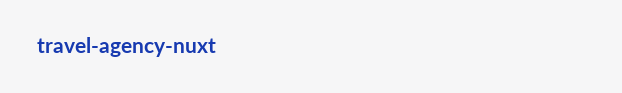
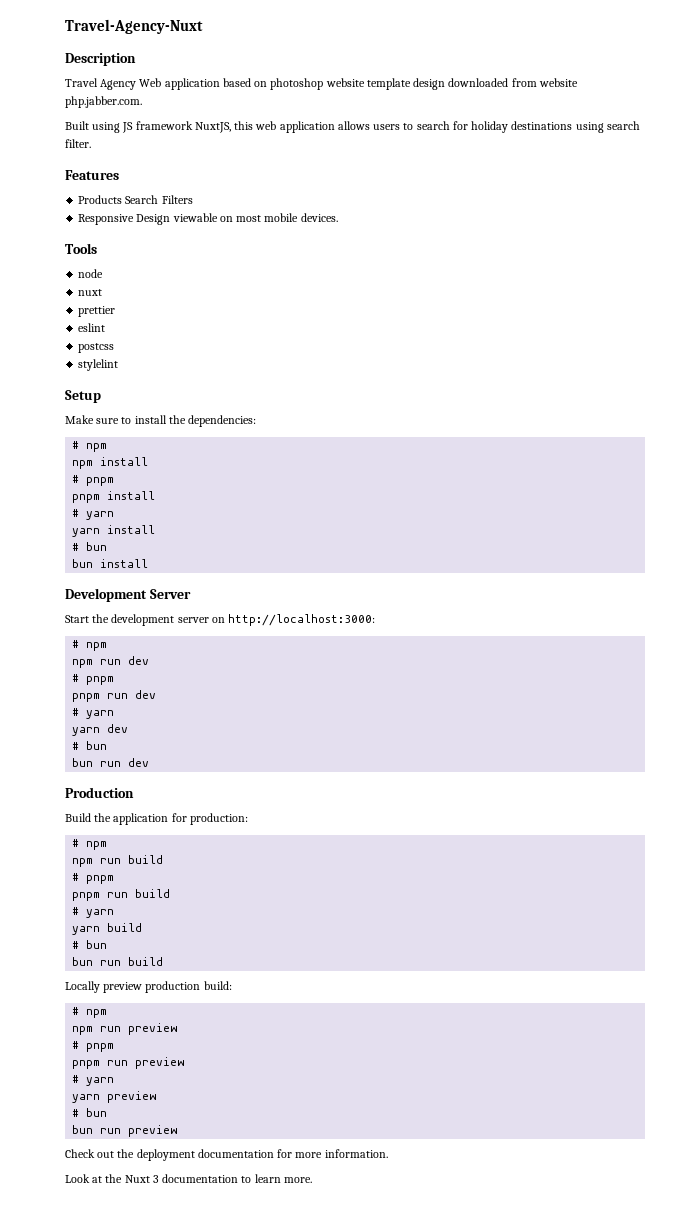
- travel-agency-nuxt
+ Travel-Agency-Nuxt
+ Description
+ Travel Agency Web application based on photoshop website template design downloaded from website php.jabber.com.
+ Built using JS framework NuxtJS, this web application allows users to search for holiday destinations using search filter.
+ Features
+ Products Search Filters
+ Responsive Design viewable on most mobile devices.
+ Tools
+ node
+ nuxt
+ prettier
+ eslint
+ postcss
+ stylelint
+ Setup
+ Make sure to install the dependencies:
+ # npm
+ npm install
+ # pnpm
+ pnpm install
+ # yarn
+ yarn install
+ # bun
+ bun install
+ Development Server
+ Start the development server on http://localhost:3000:
+ # npm
+ npm run dev
+ # pnpm
+ pnpm run dev
+ # yarn
+ yarn dev
+ # bun
+ bun run dev
+ Production
+ Build the application for production:
+ # npm
+ npm run build
+ # pnpm
+ pnpm run build
+ # yarn
+ yarn build
+ # bun
+ bun run build
+ Locally preview production build:
+ # npm
+ npm run preview
+ # pnpm
+ pnpm run preview
+ # yarn
+ yarn preview
+ # bun
+ bun run preview
+ Check out the deployment documentation for more information.
+ Look at the Nuxt 3 documentation to learn more.

